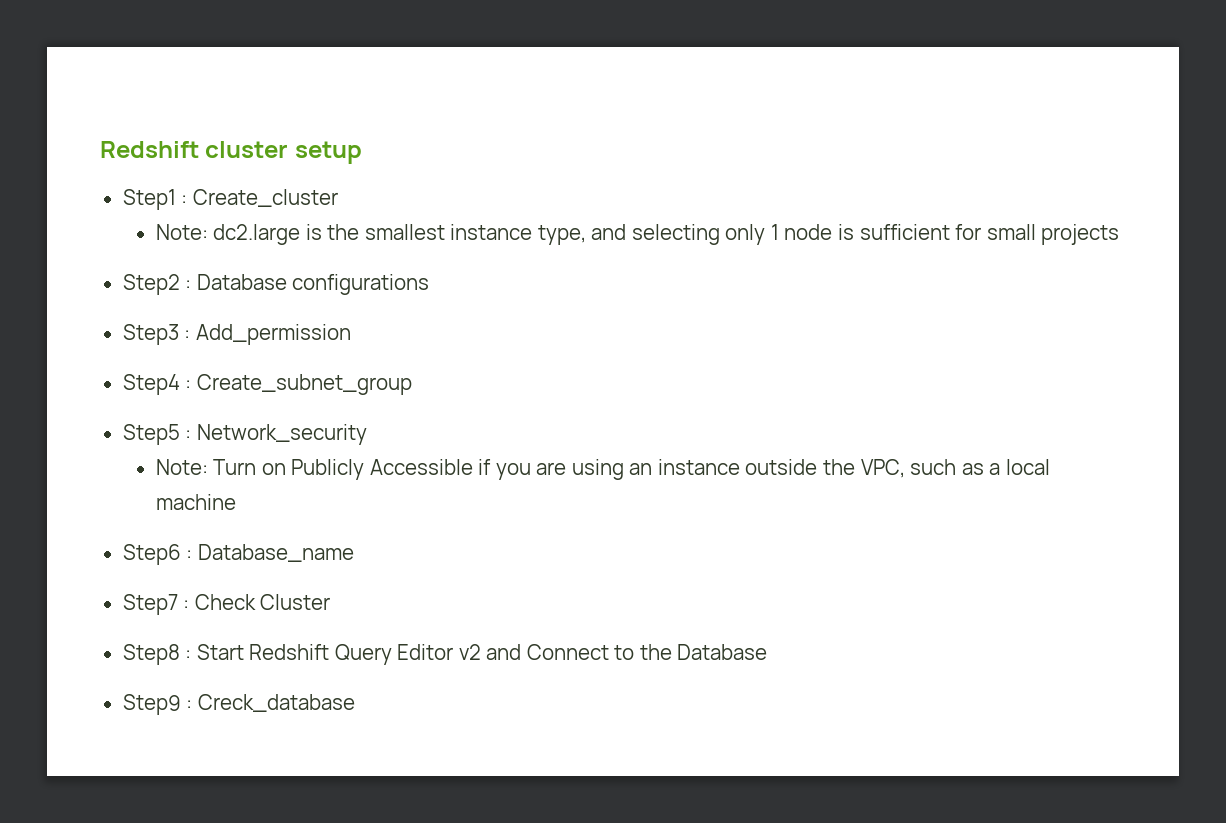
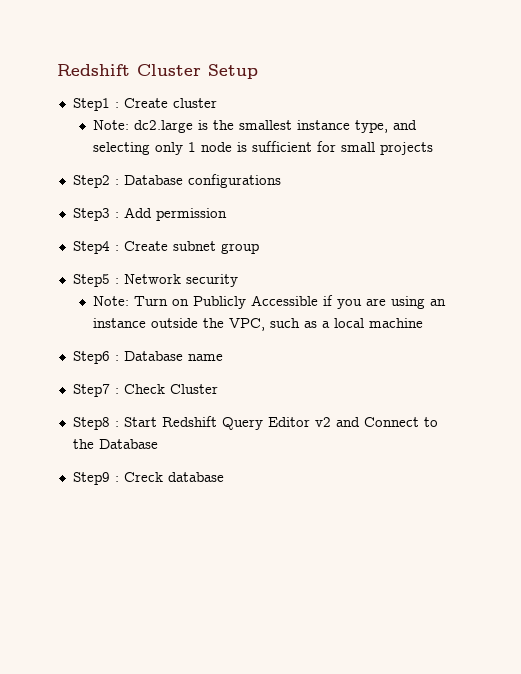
- Redshift cluster setup
+ Redshift Cluster Setup
- Step1 : Create_cluster
+ Step1 : Create cluster
- Step3 : Add_permission
+ Step3 : Add permission
- Step4 : Create_subnet_group
+ Step4 : Create subnet group
- Step5 : Network_security
+ Step5 : Network security
- Step6 : Database_name
+ Step6 : Database name
- Step9 : Creck_database
+ Step9 : Creck database

